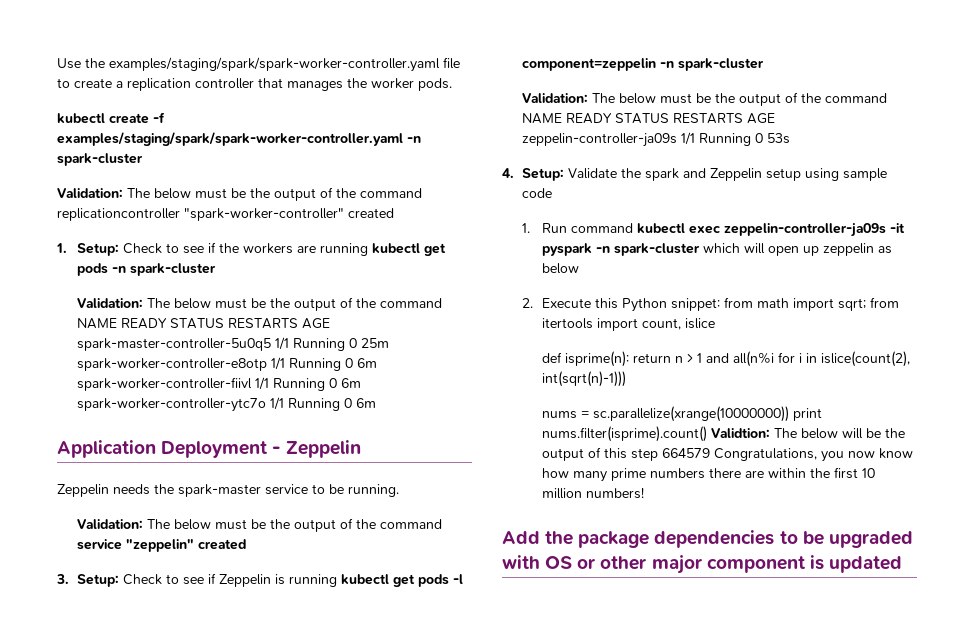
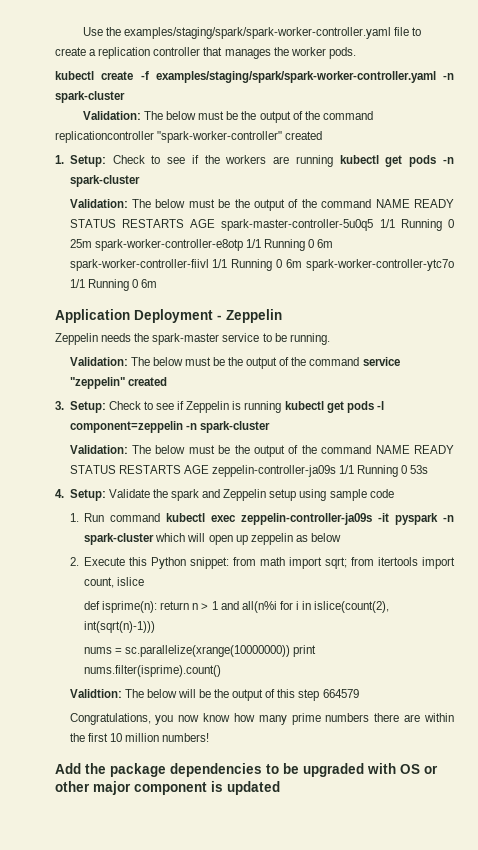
- nums = sc.parallelize(xrange(10000000)) print nums.filter(isprime).count() Validtion: The below will be the output of this step 664579 Congratulations, you now know how many prime numbers there are within the first 10 million numbers!
+ nums = sc.parallelize(xrange(10000000)) print nums.filter(isprime).count()
+ Validtion: The below will be the output of this step 664579
+ Congratulations, you now know how many prime numbers there are within the first 10 million numbers!

